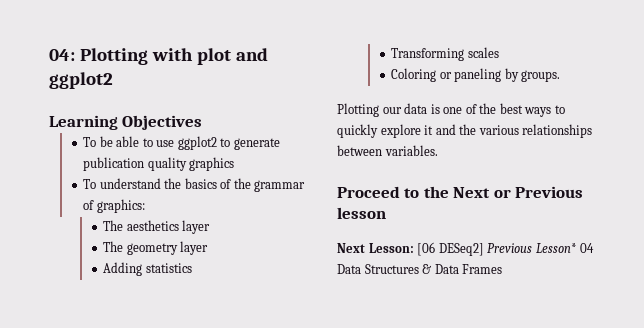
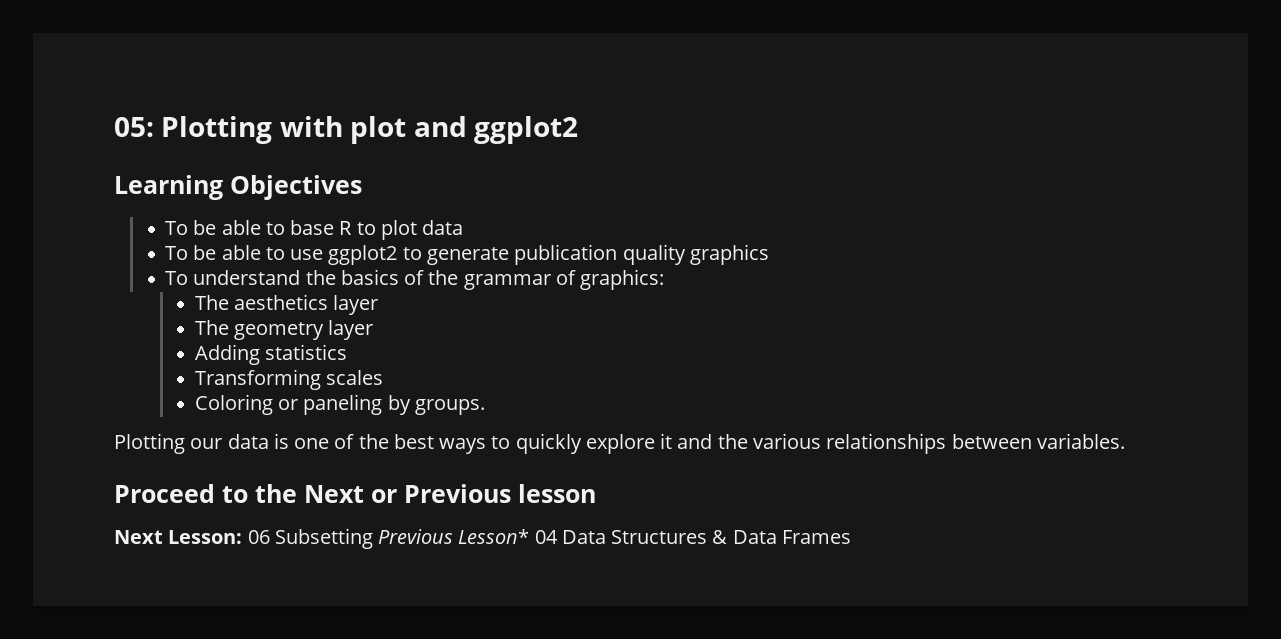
- 04: Plotting with plot and ggplot2
+ 05: Plotting with plot and ggplot2
+ To be able to base R to plot data
- Next Lesson: [06 DESeq2] Previous Lesson* 04 Data Structures & Data Frames
+ Next Lesson: 06 Subsetting Previous Lesson* 04 Data Structures & Data Frames

